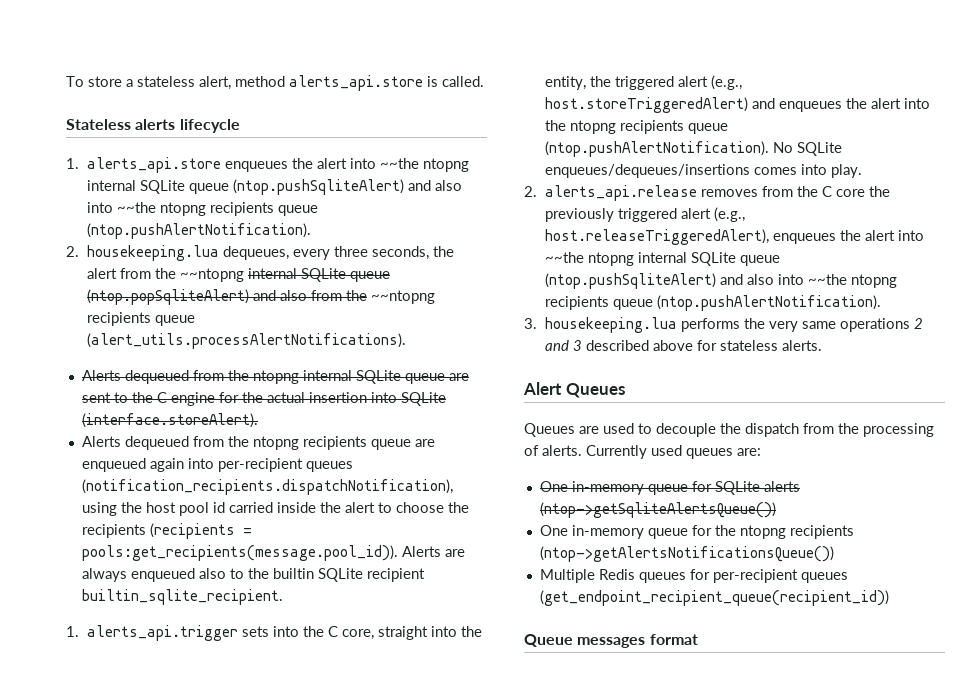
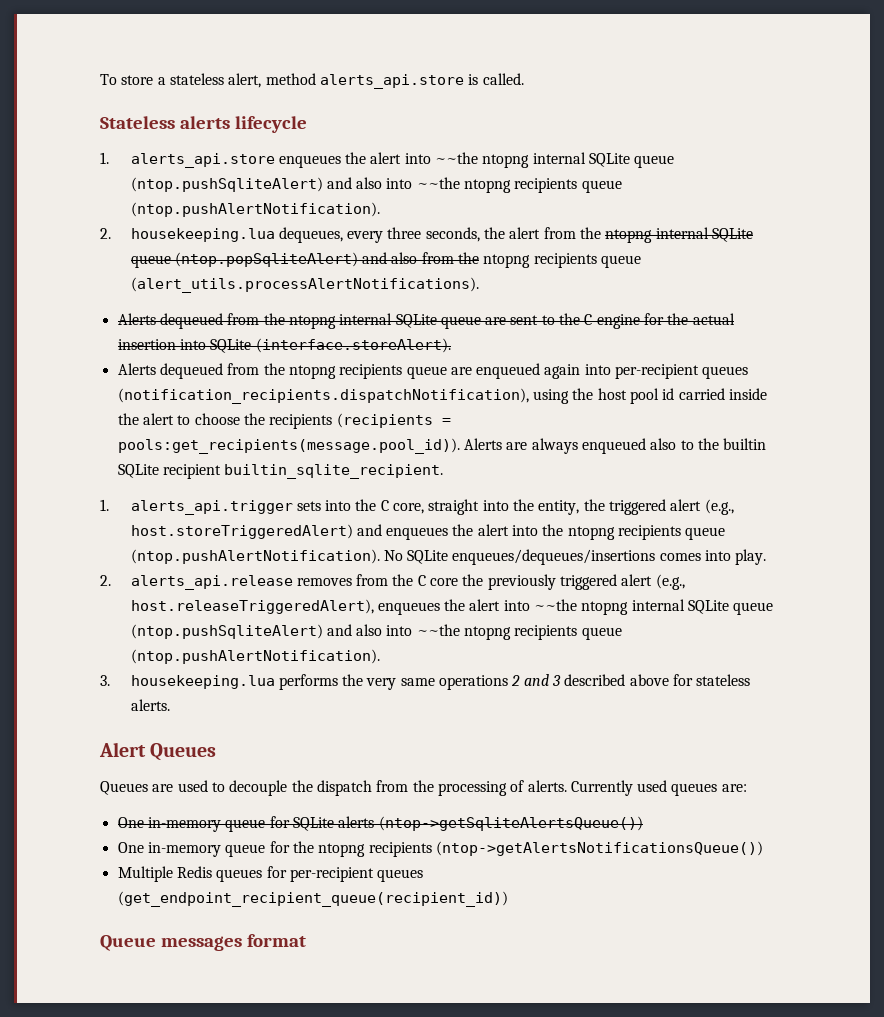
- 2. housekeeping.lua dequeues, every three seconds, the alert from the ~~ntopng internal SQLite queue (ntop.popSqliteAlert) and also from the ~~ntopng recipients queue (alert_utils.processAlertNotifications).
+ 2. housekeeping.lua dequeues, every three seconds, the alert from the ntopng internal SQLite queue (ntop.popSqliteAlert) and also from the ntopng recipients queue (alert_utils.processAlertNotifications).

